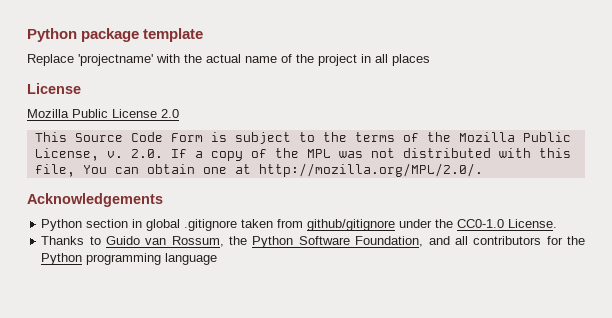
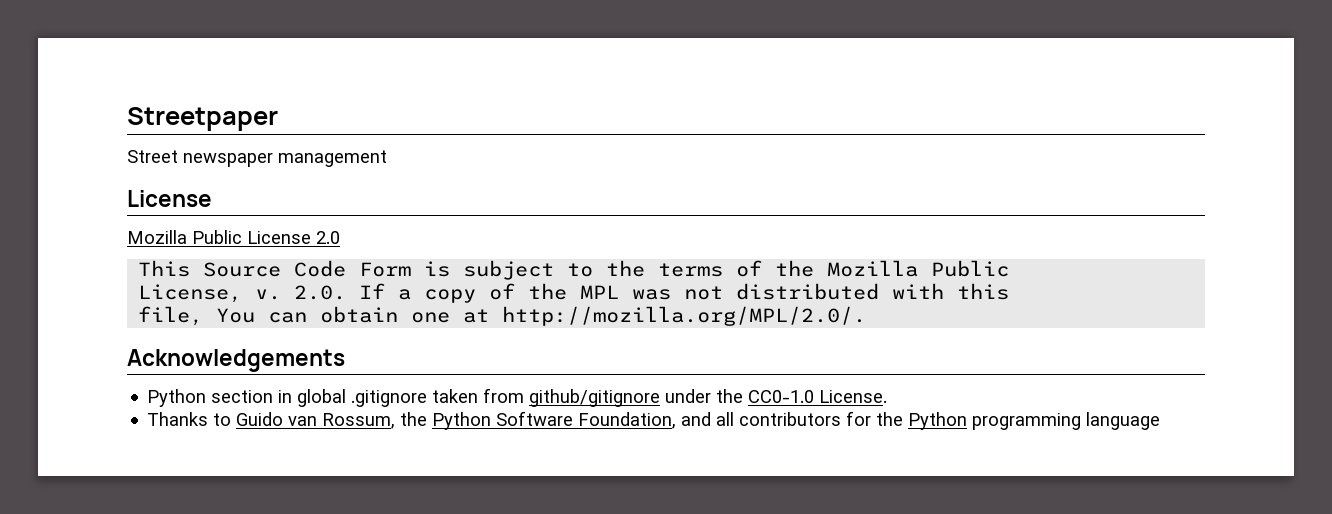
- Python package template
- Replace 'projectname' with the actual name of the project in all places
+ Streetpaper
+ Street newspaper management

